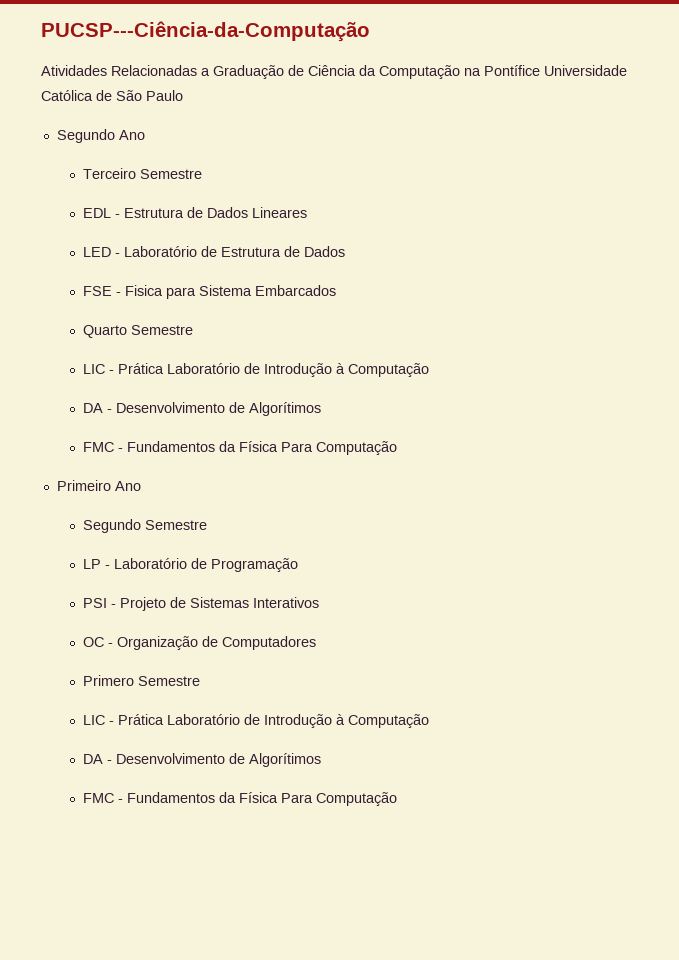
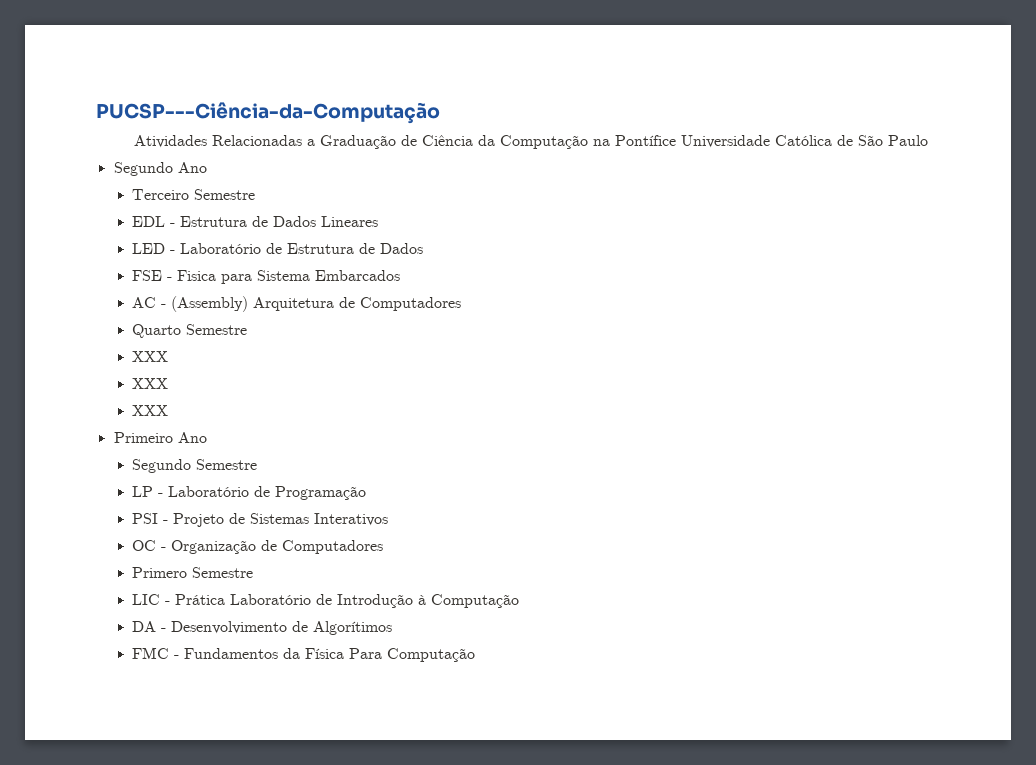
+ AC - (Assembly) Arquitetura de Computadores
  Quarto Semestre
- LIC - Prática Laboratório de Introdução à Computação
- DA - Desenvolvimento de Algorítimos
- FMC - Fundamentos da Física Para Computação
+ XXX
+ XXX
+ XXX

